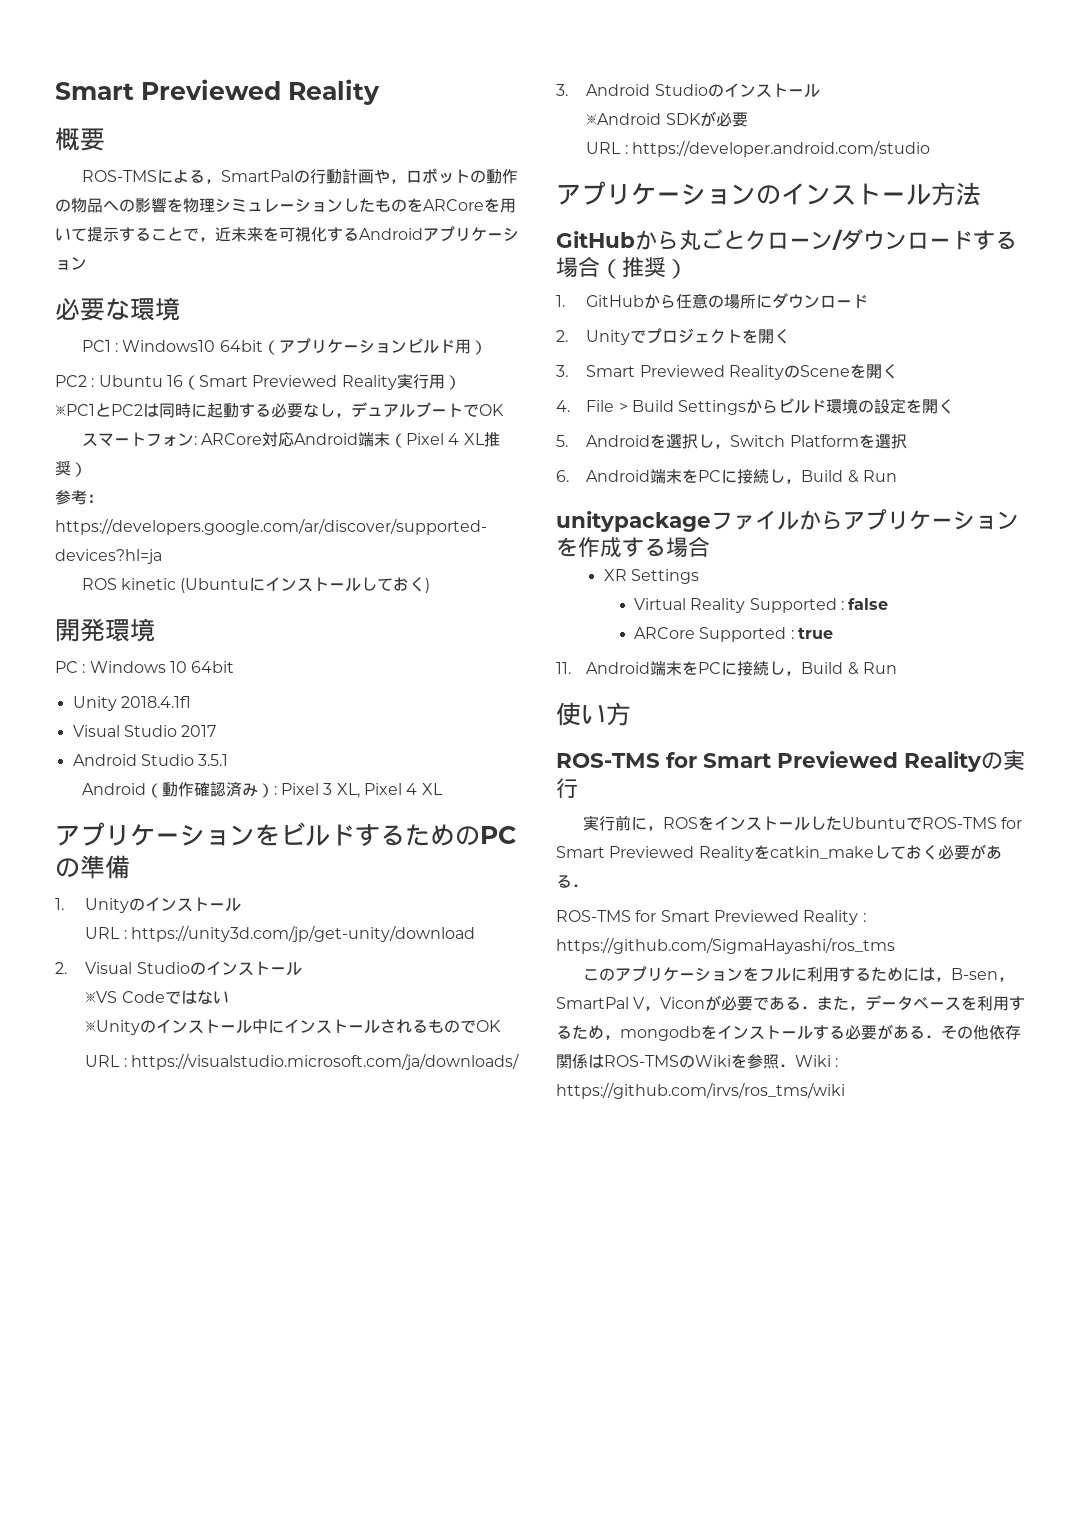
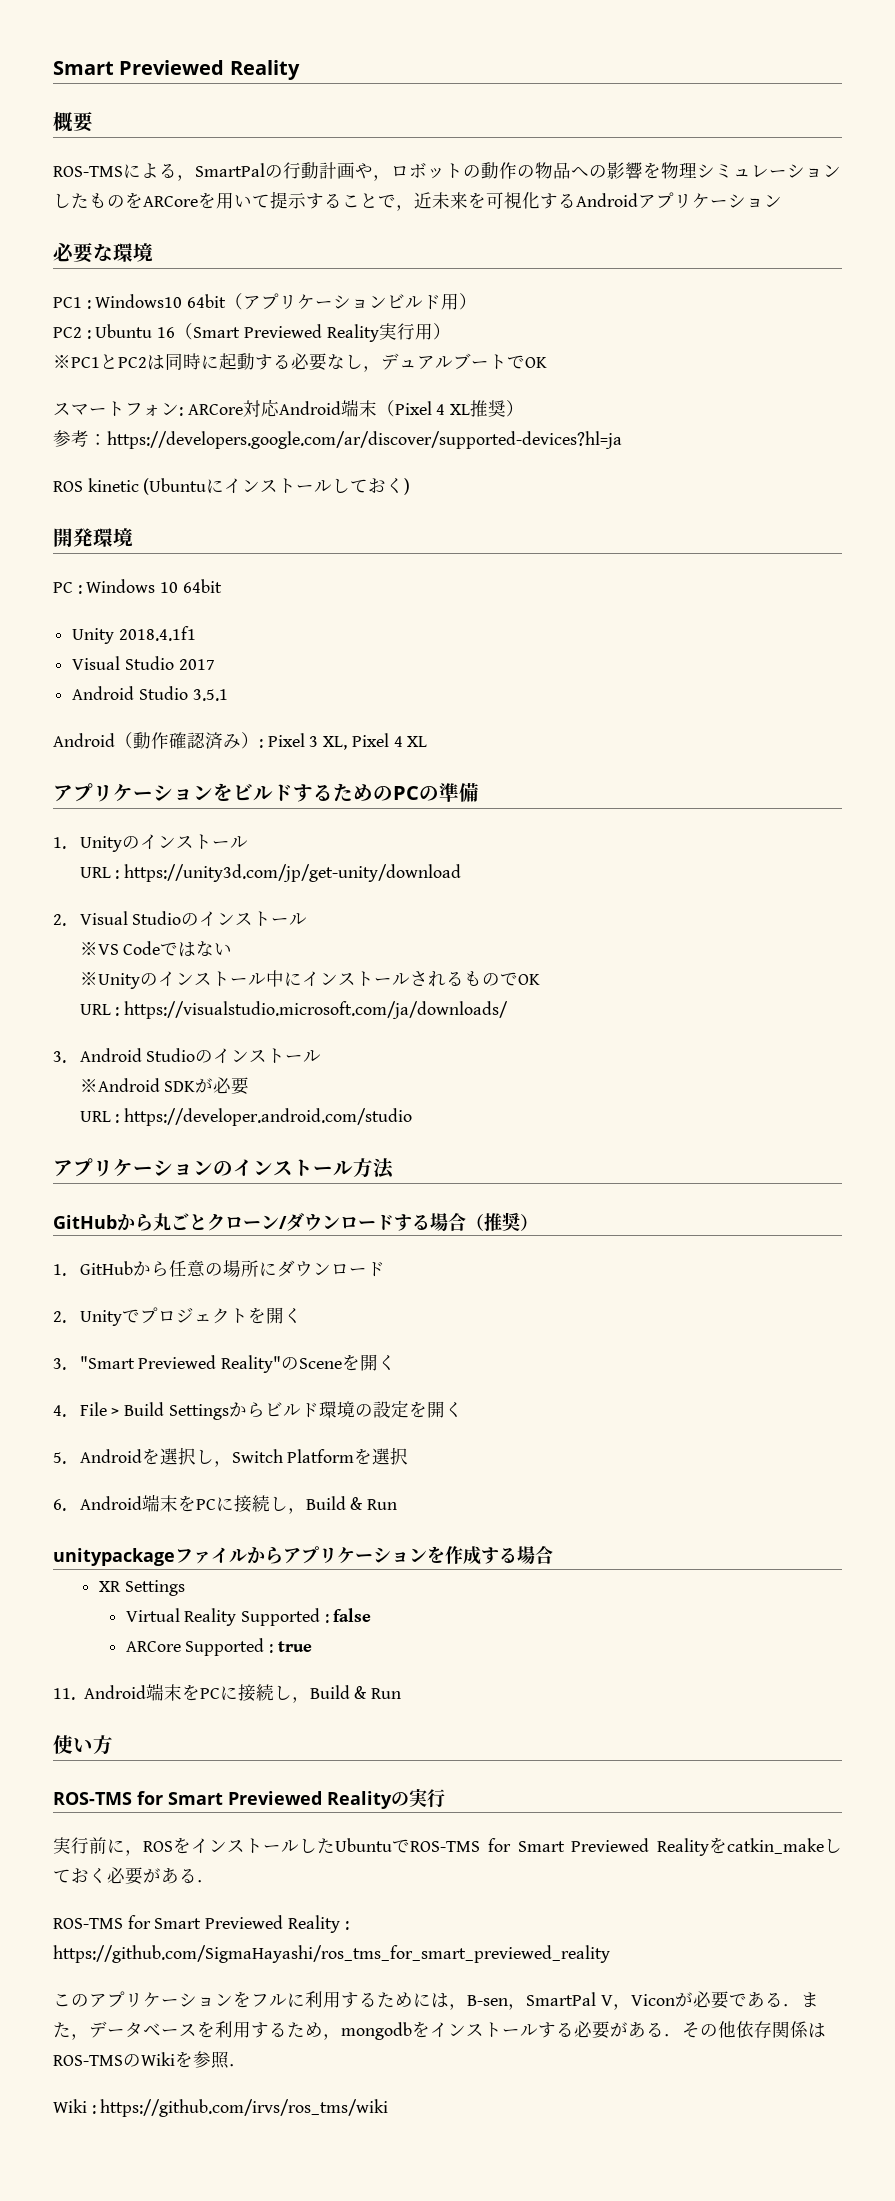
- 3. Smart Previewed RealityのSceneを開く
+ 3. "Smart Previewed Reality"のSceneを開く
- ROS-TMS for Smart Previewed Reality : https://github.com/SigmaHayashi/ros_tms
+ ROS-TMS for Smart Previewed Reality : https://github.com/SigmaHayashi/ros_tms_for_smart_previewed_reality
- このアプリケーションをフルに利用するためには，B-sen，SmartPal V，Viconが必要である．また，データベースを利用するため，mongodbをインストールする必要がある．その他依存関係はROS-TMSのWikiを参照．Wiki : https://github.com/irvs/ros_tms/wiki
+ このアプリケーションをフルに利用するためには，B-sen，SmartPal V，Viconが必要である．また，データベースを利用するため，mongodbをインストールする必要がある．その他依存関係はROS-TMSのWikiを参照．
+ Wiki : https://github.com/irvs/ros_tms/wiki

